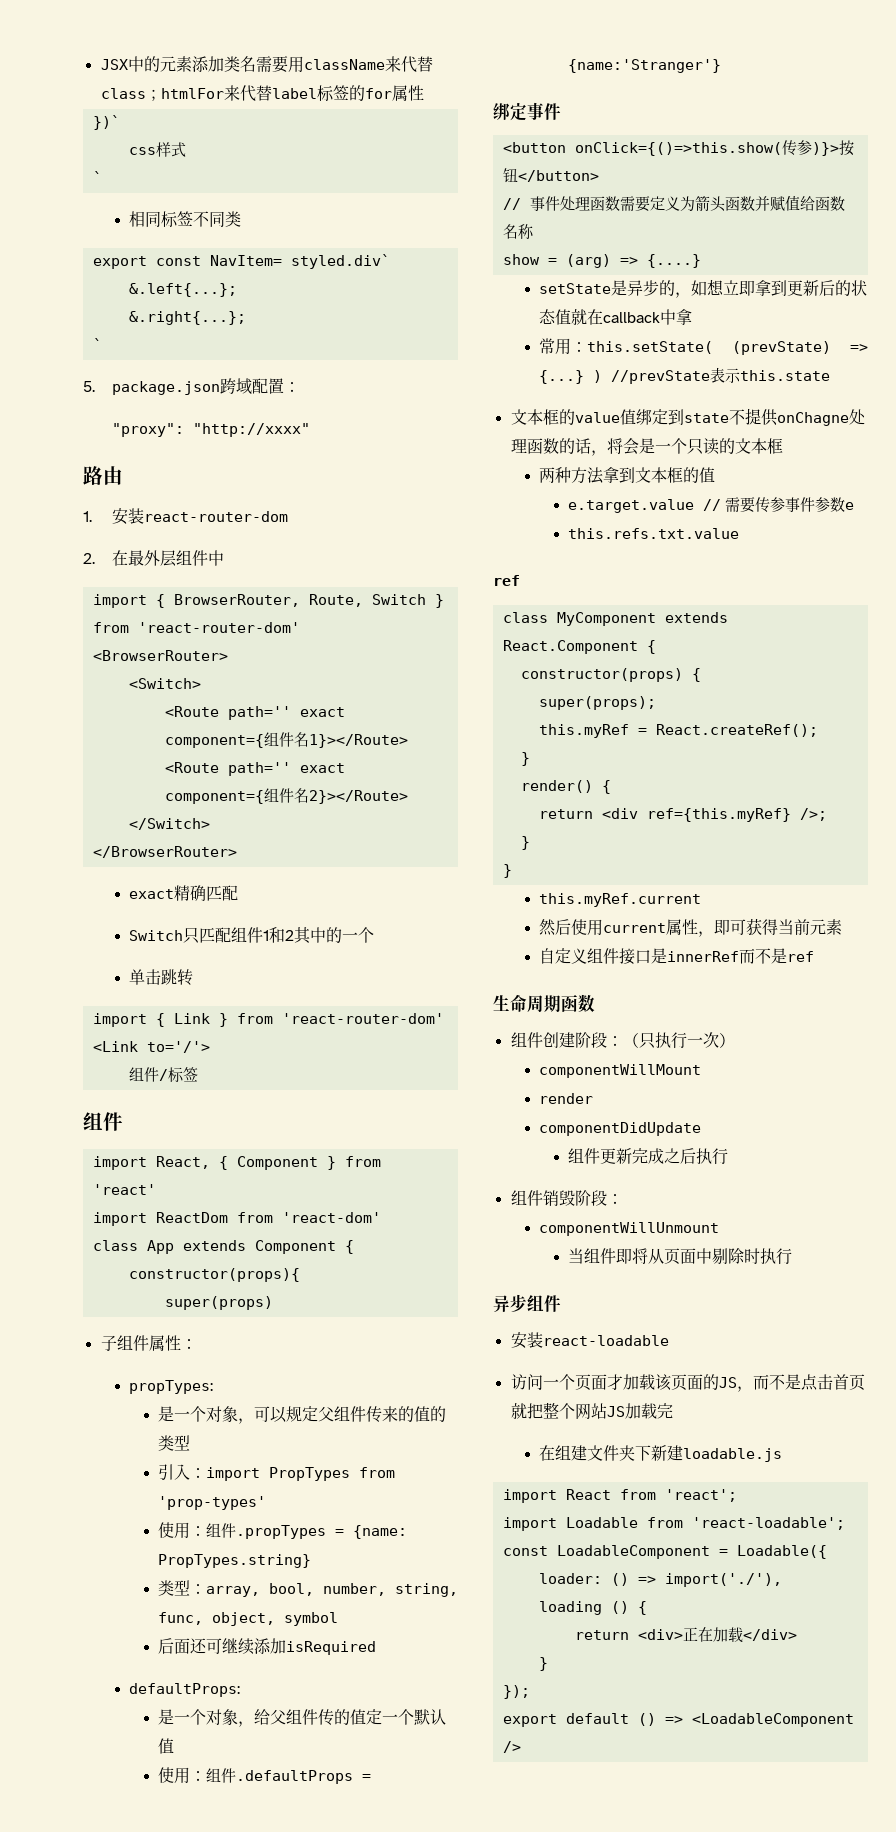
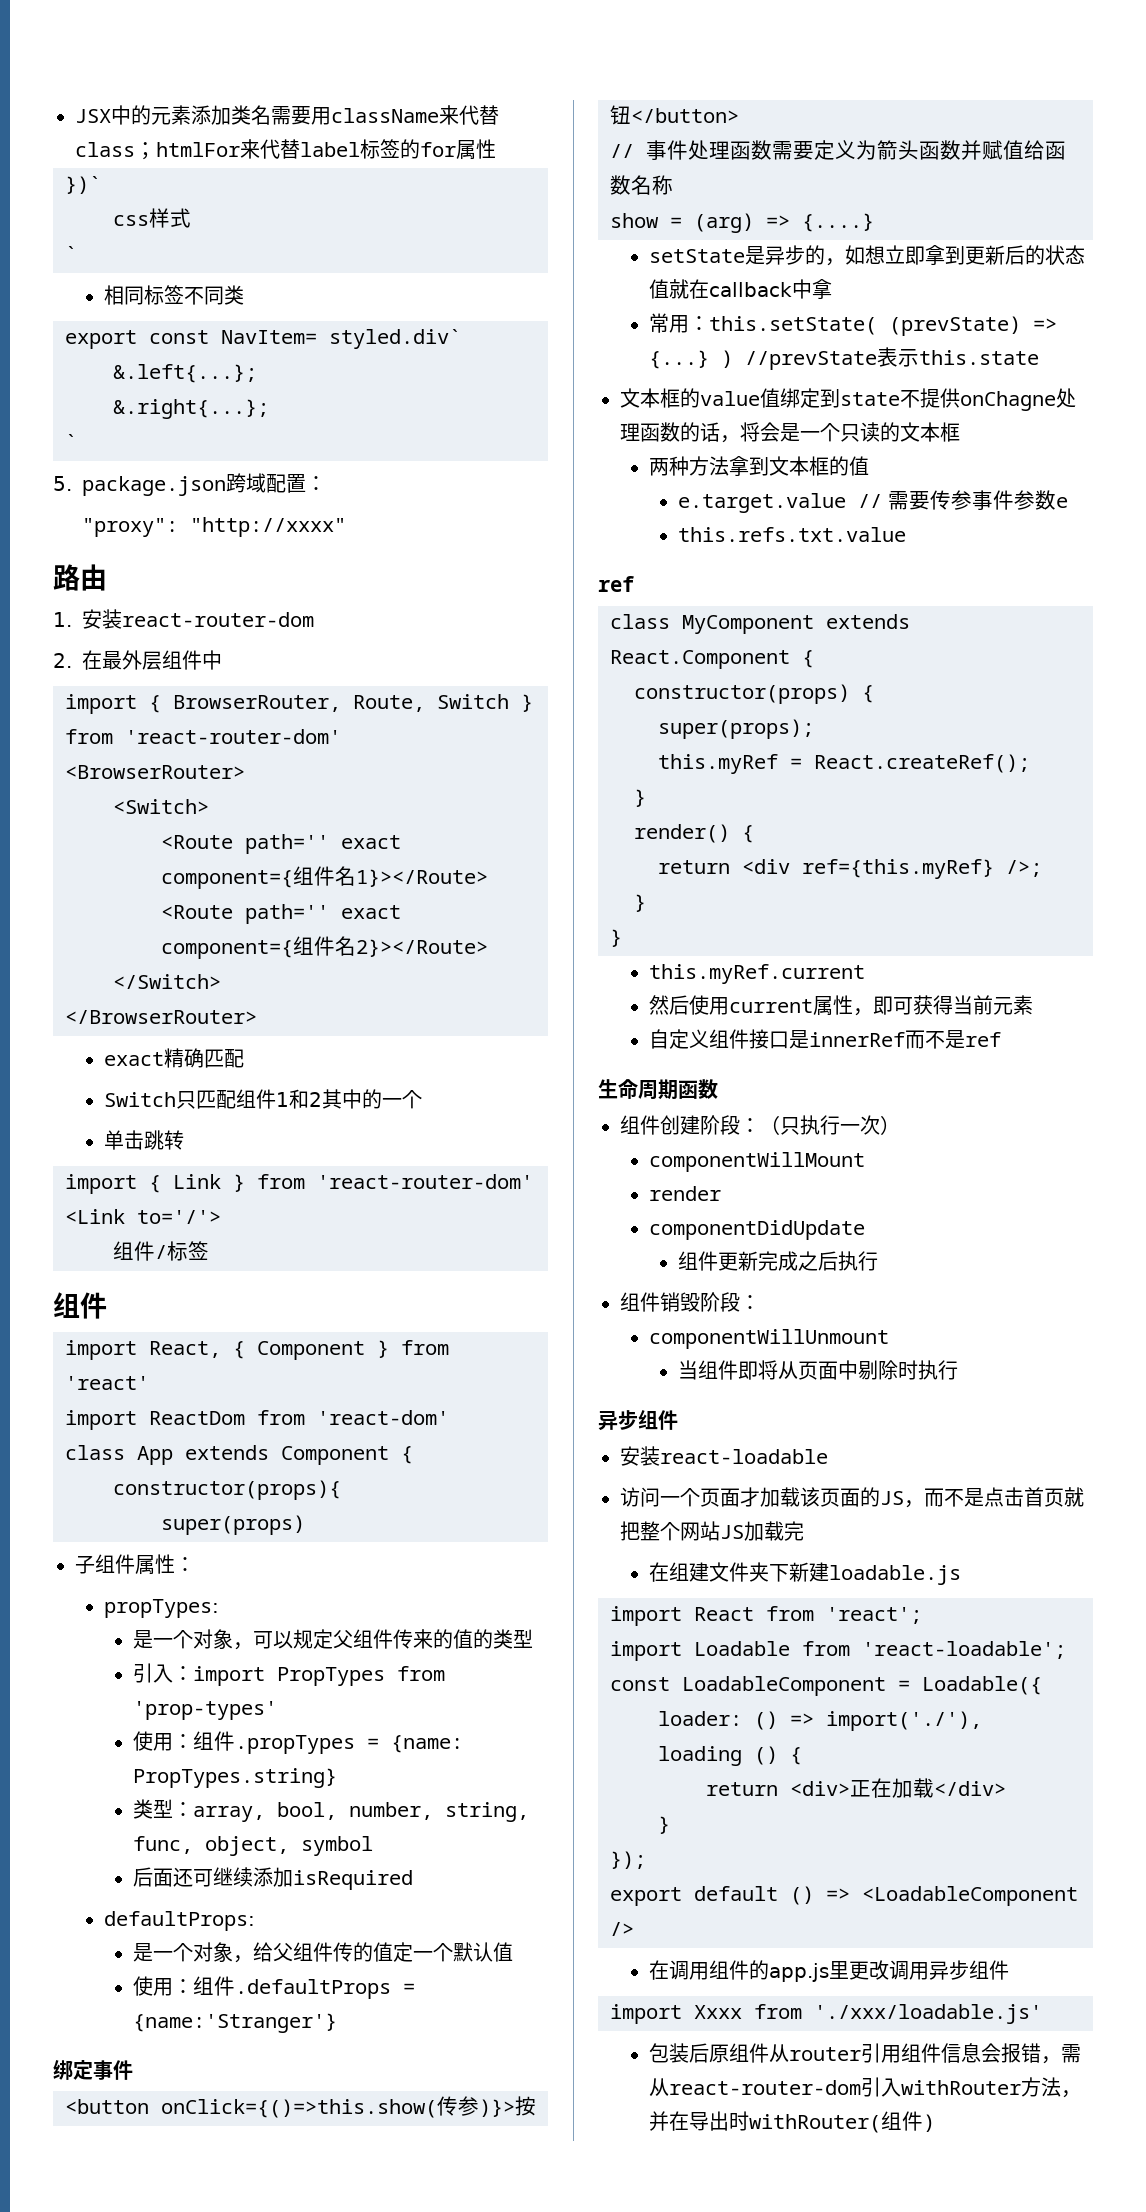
+ 在调用组件的app.js里更改调用异步组件
+ import Xxxx from './xxx/loadable.js'
+ 包装后原组件从router引用组件信息会报错，需从react-router-dom引入withRouter方法，并在导出时withRouter(组件)

